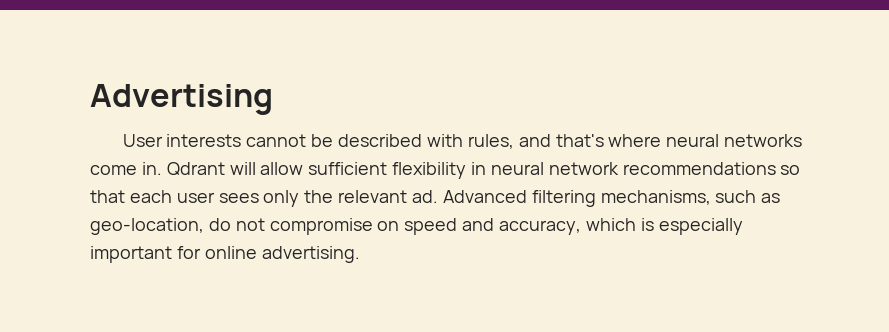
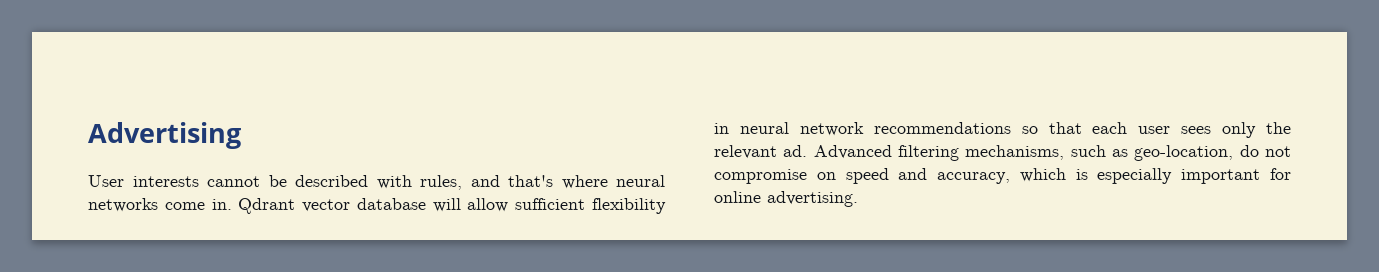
- Qdrant will allow sufficient flexibility in neural network recommendations so that each user sees only the relevant ad.
+ Qdrant vector database will allow sufficient flexibility in neural network recommendations so that each user sees only the relevant ad.

